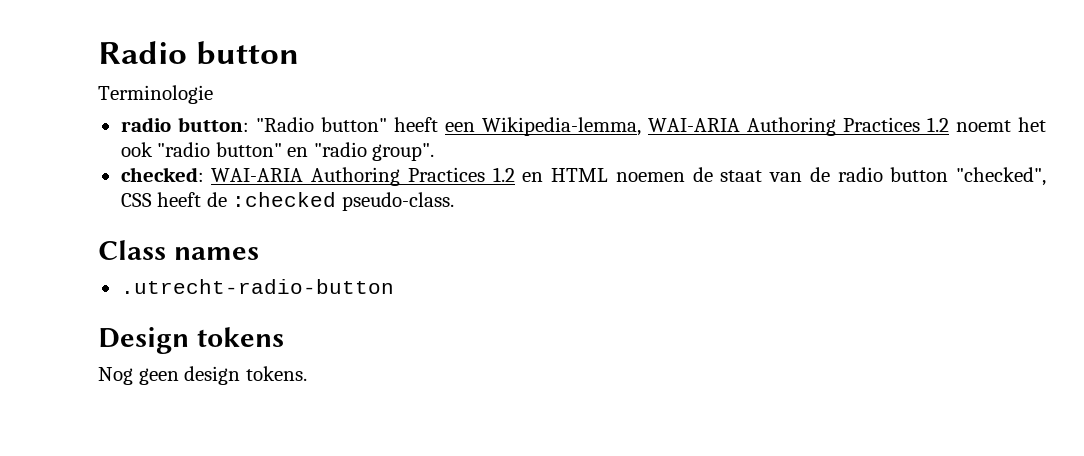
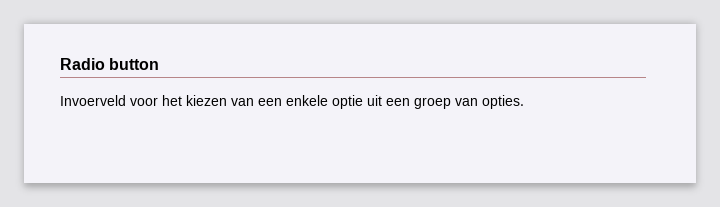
- Terminologie
- radio button: "Radio button" heeft een Wikipedia-lemma, WAI-ARIA Authoring Practices 1.2 noemt het ook "radio button" en "radio group".
- checked: WAI-ARIA Authoring Practices 1.2 en HTML noemen de staat van de radio button "checked", CSS heeft de :checked pseudo-class.
- Class names
- .utrecht-radio-button
- Design tokens
- Nog geen design tokens.
+ Invoerveld voor het kiezen van een enkele optie uit een groep van opties.

